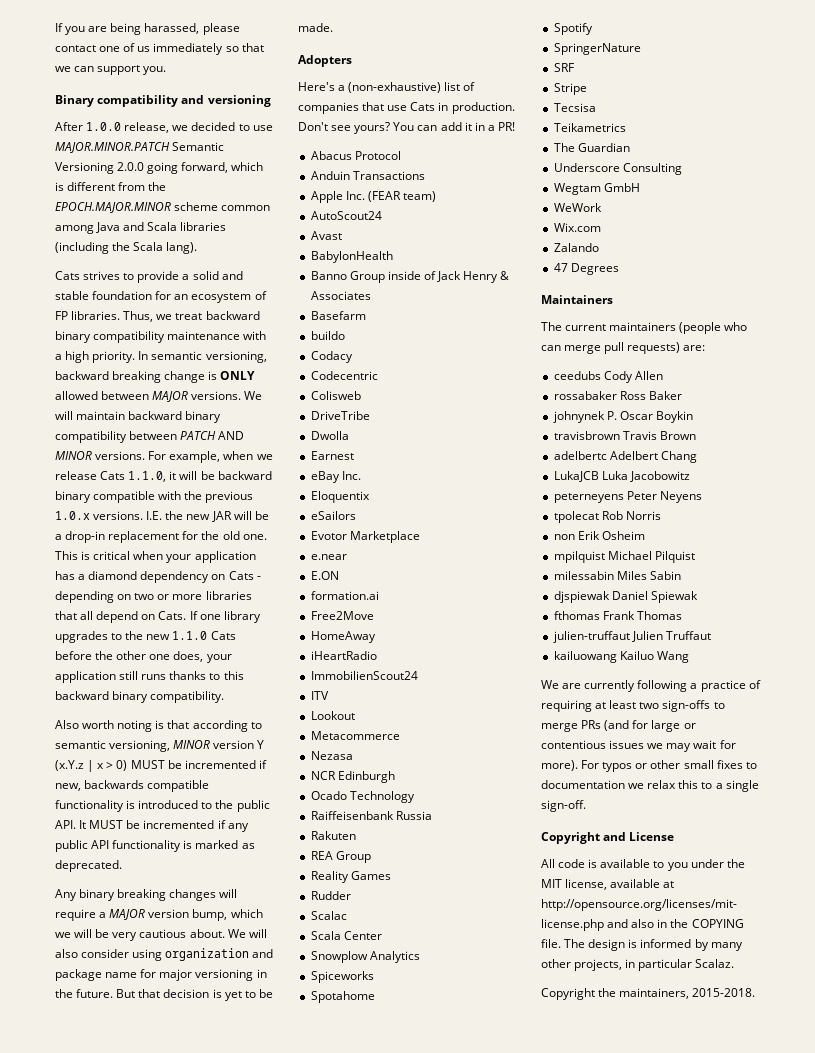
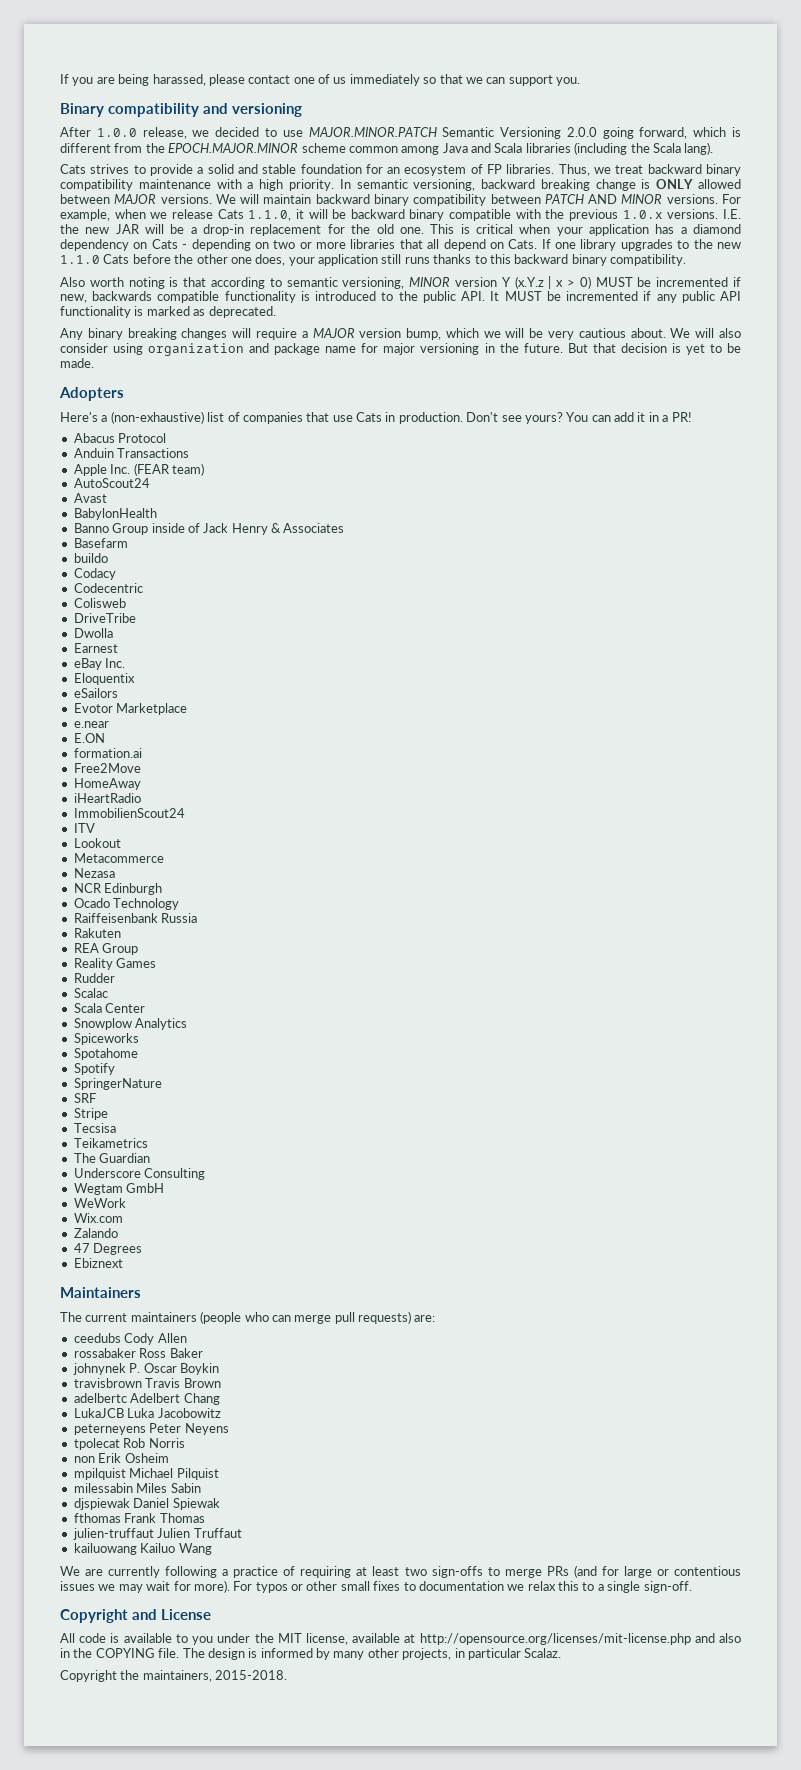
+ Ebiznext

